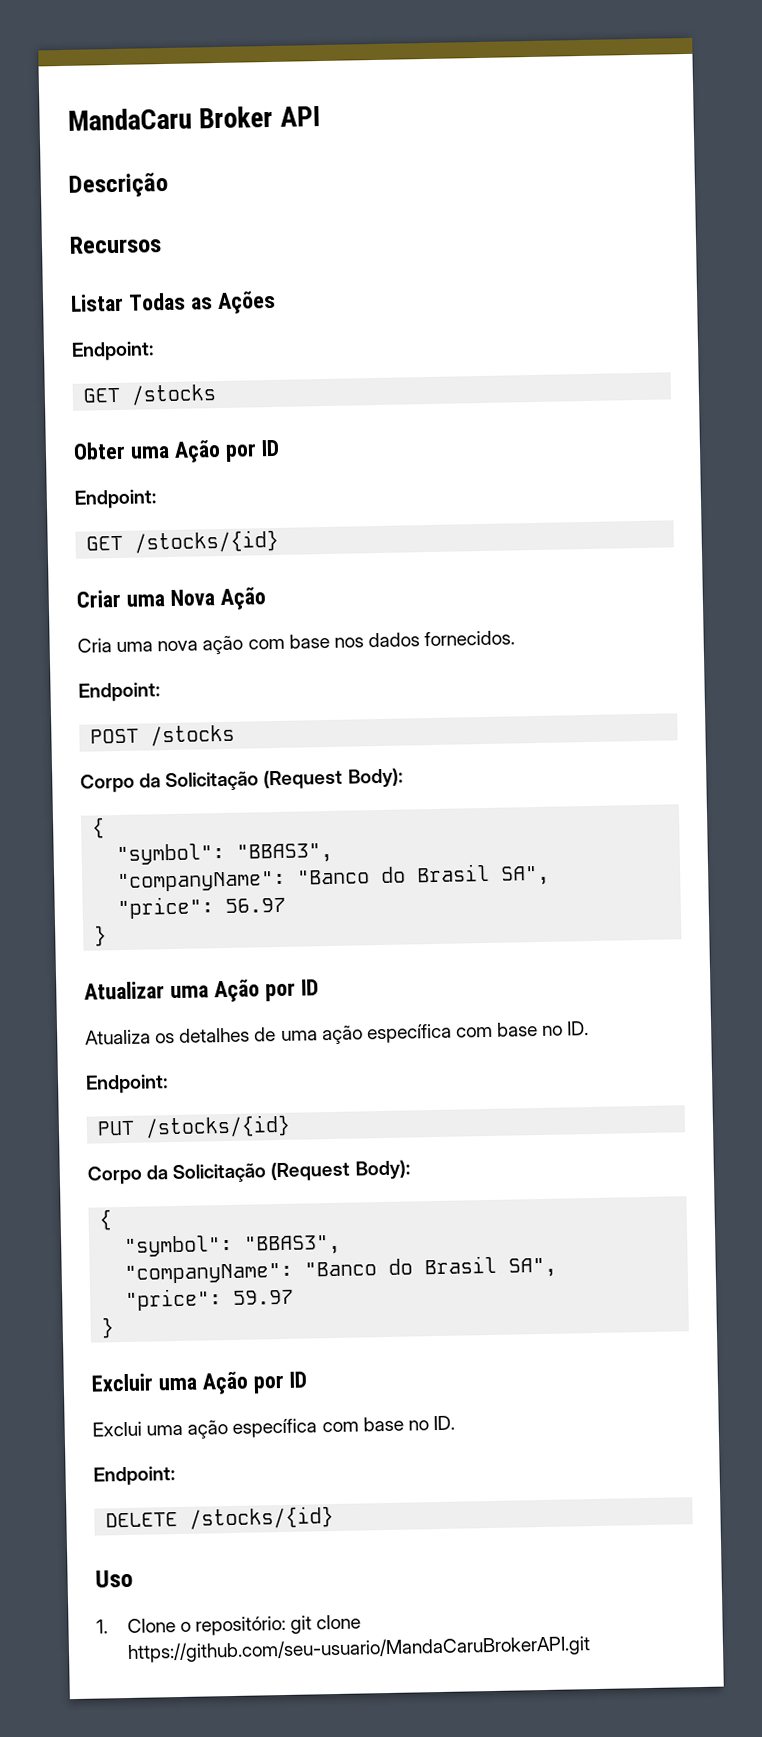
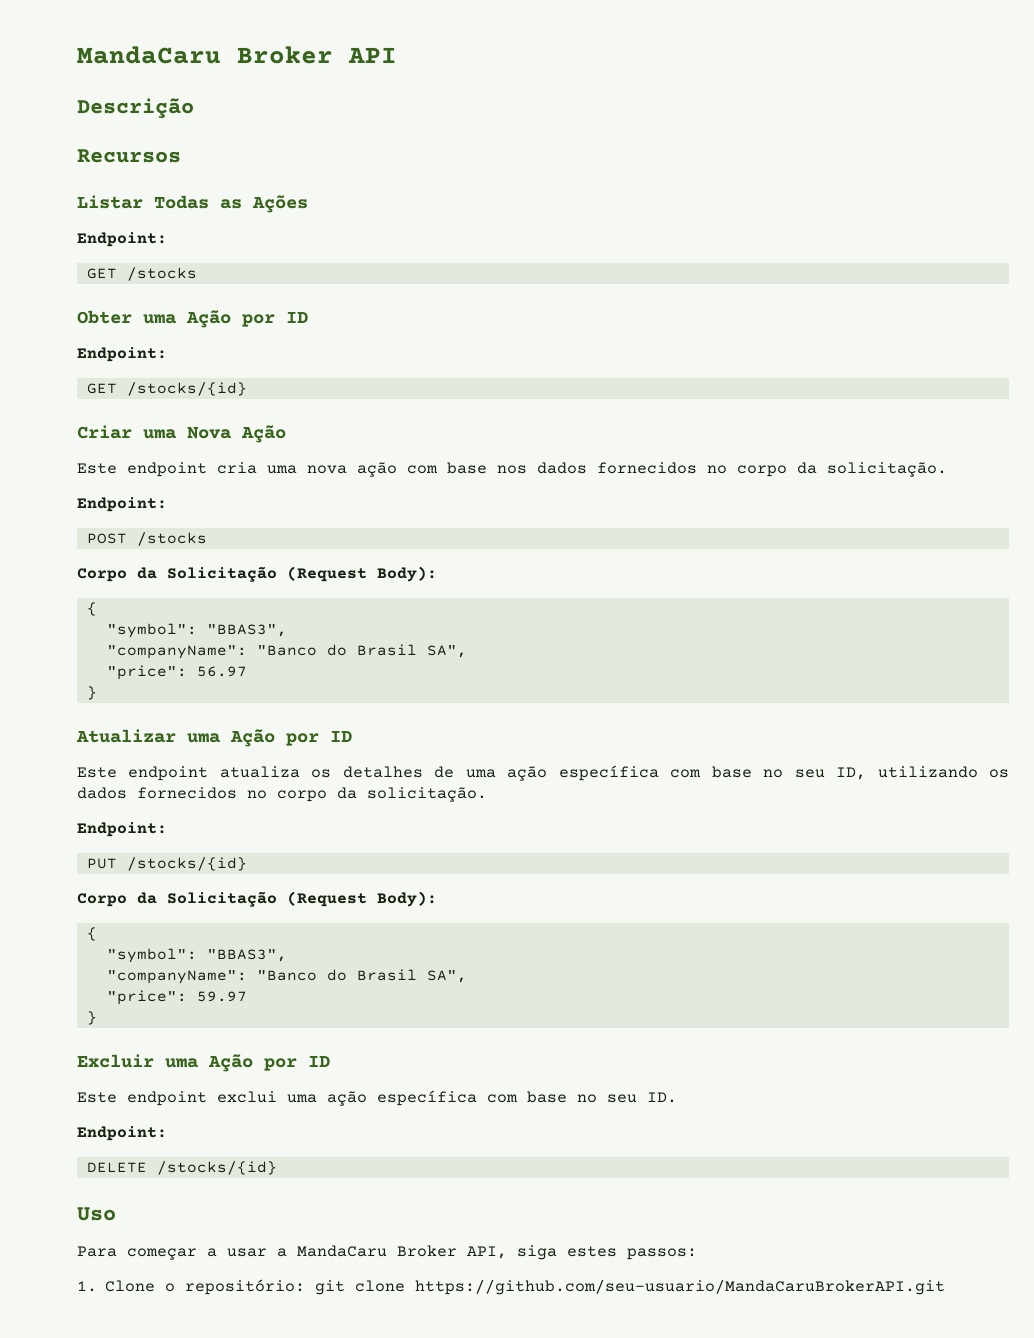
- Cria uma nova ação com base nos dados fornecidos.
+ Este endpoint cria uma nova ação com base nos dados fornecidos no corpo da solicitação.
- Atualiza os detalhes de uma ação específica com base no ID.
+ Este endpoint atualiza os detalhes de uma ação específica com base no seu ID, utilizando os dados fornecidos no corpo da solicitação.
- Exclui uma ação específica com base no ID.
+ Este endpoint exclui uma ação específica com base no seu ID.
+ Para começar a usar a MandaCaru Broker API, siga estes passos:

